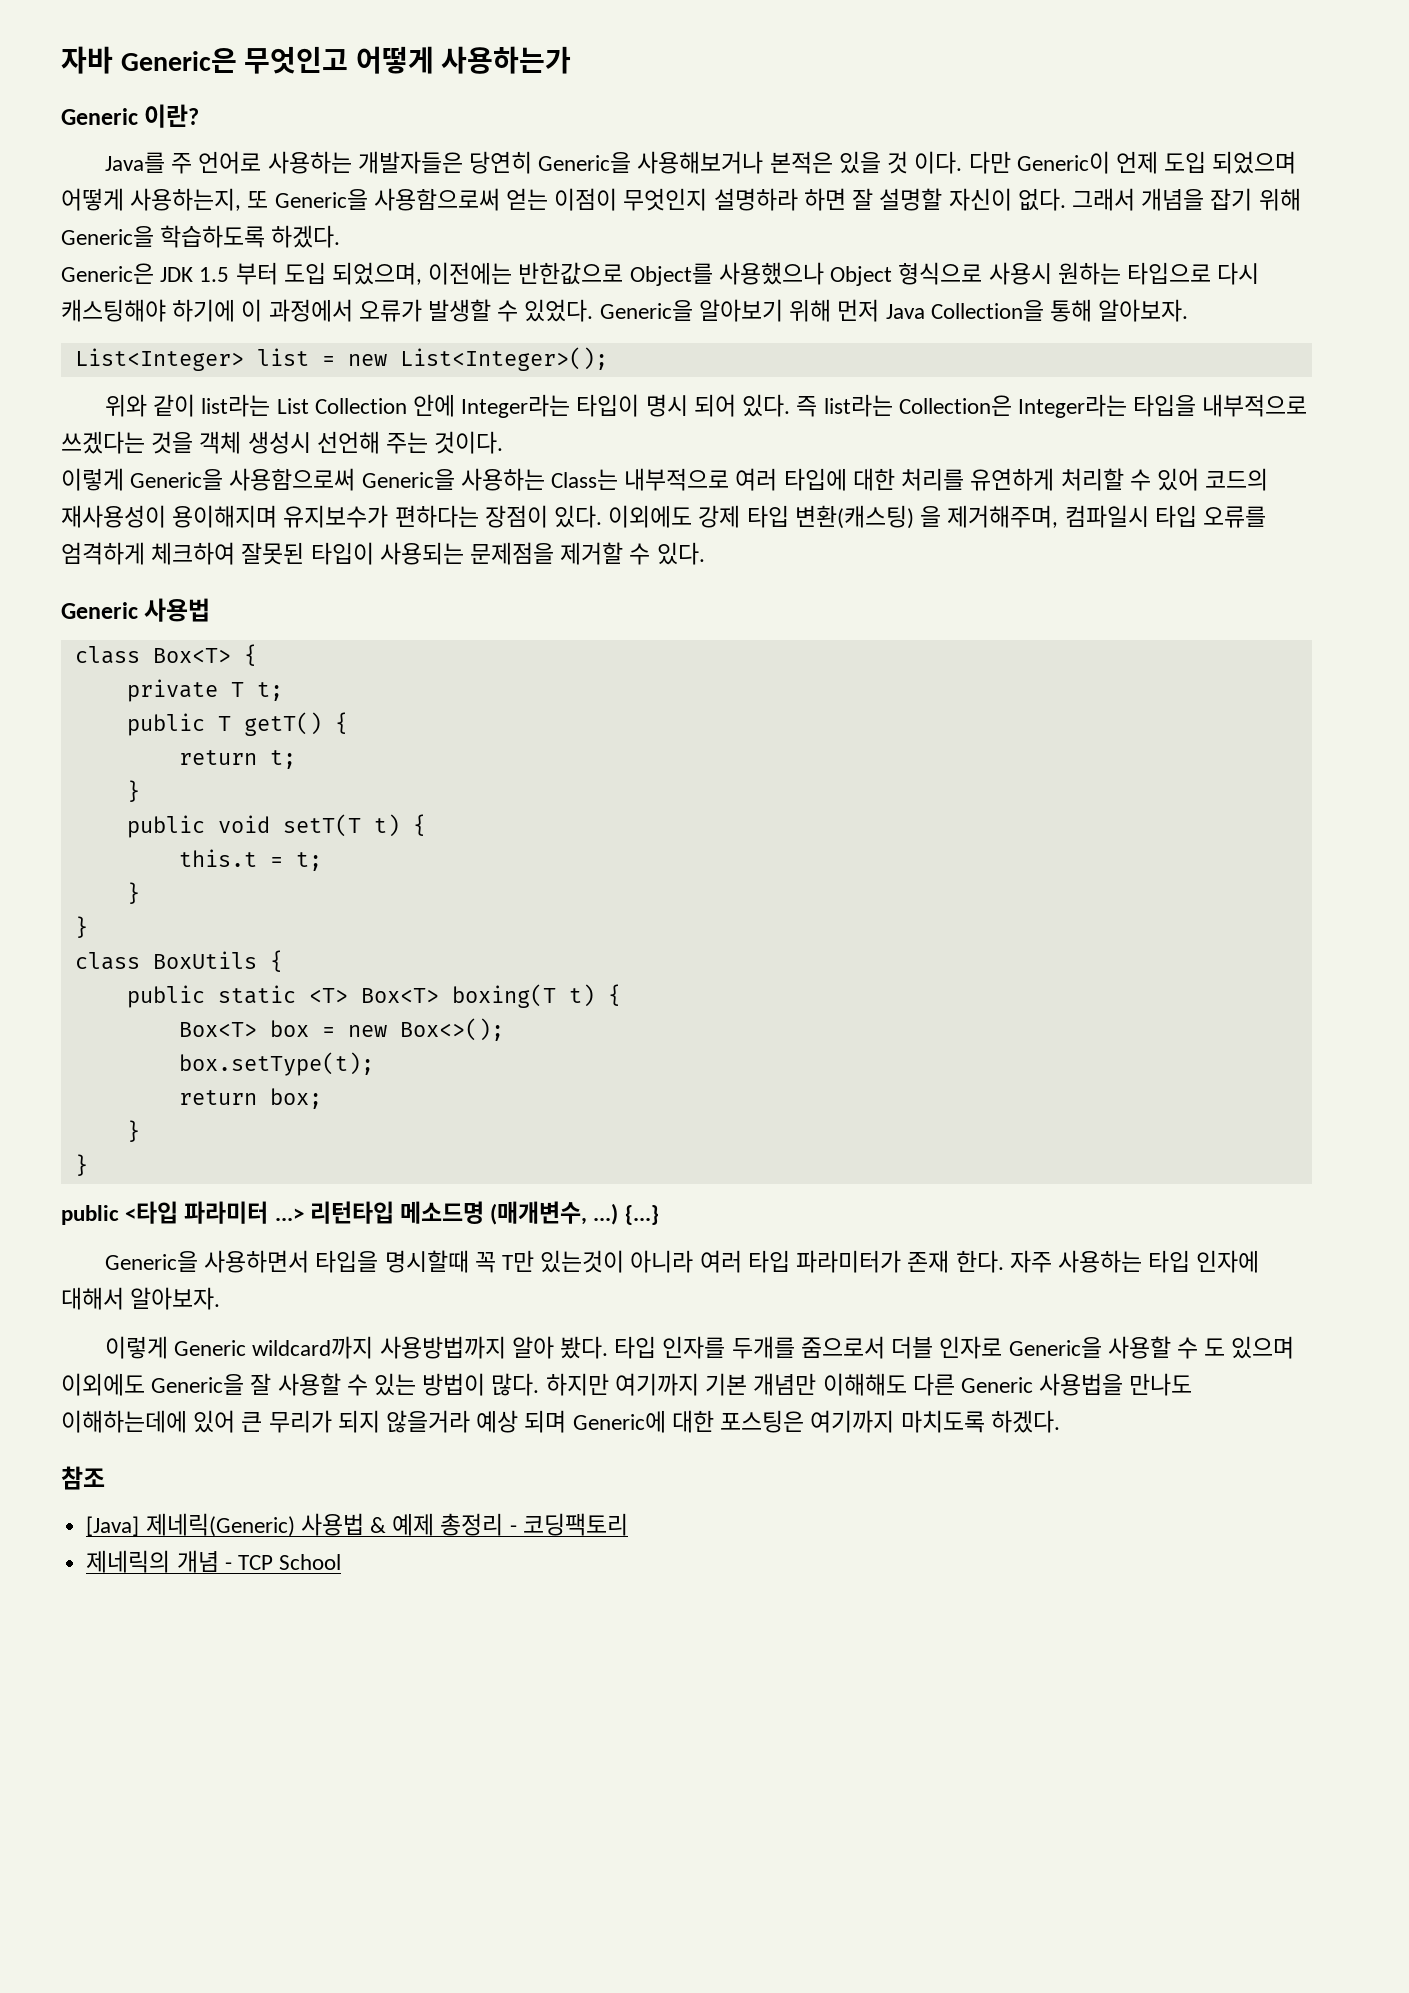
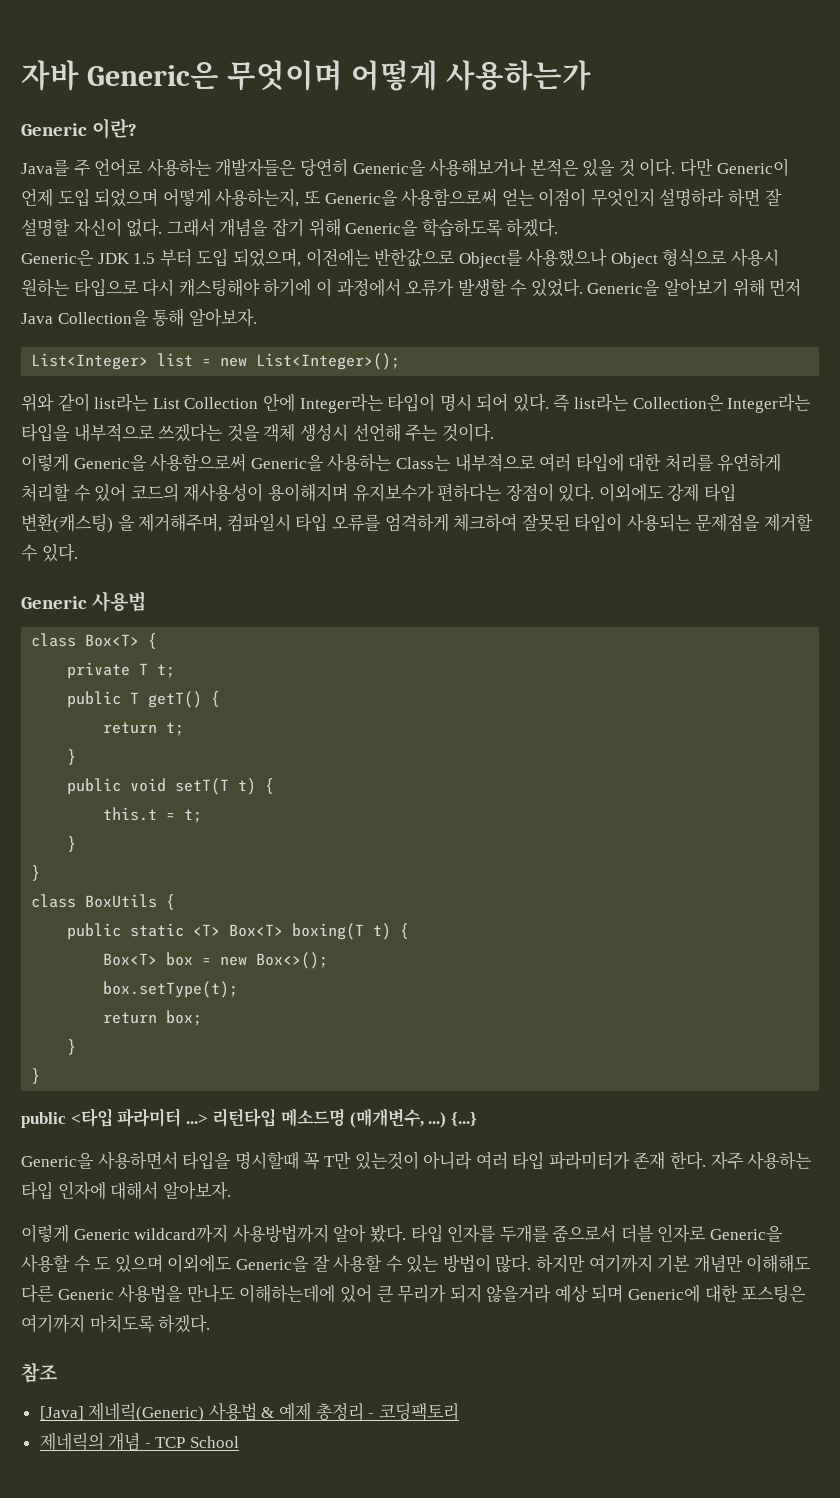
- 자바 Generic은 무엇인고 어떻게 사용하는가
+ 자바 Generic은 무엇이며 어떻게 사용하는가

